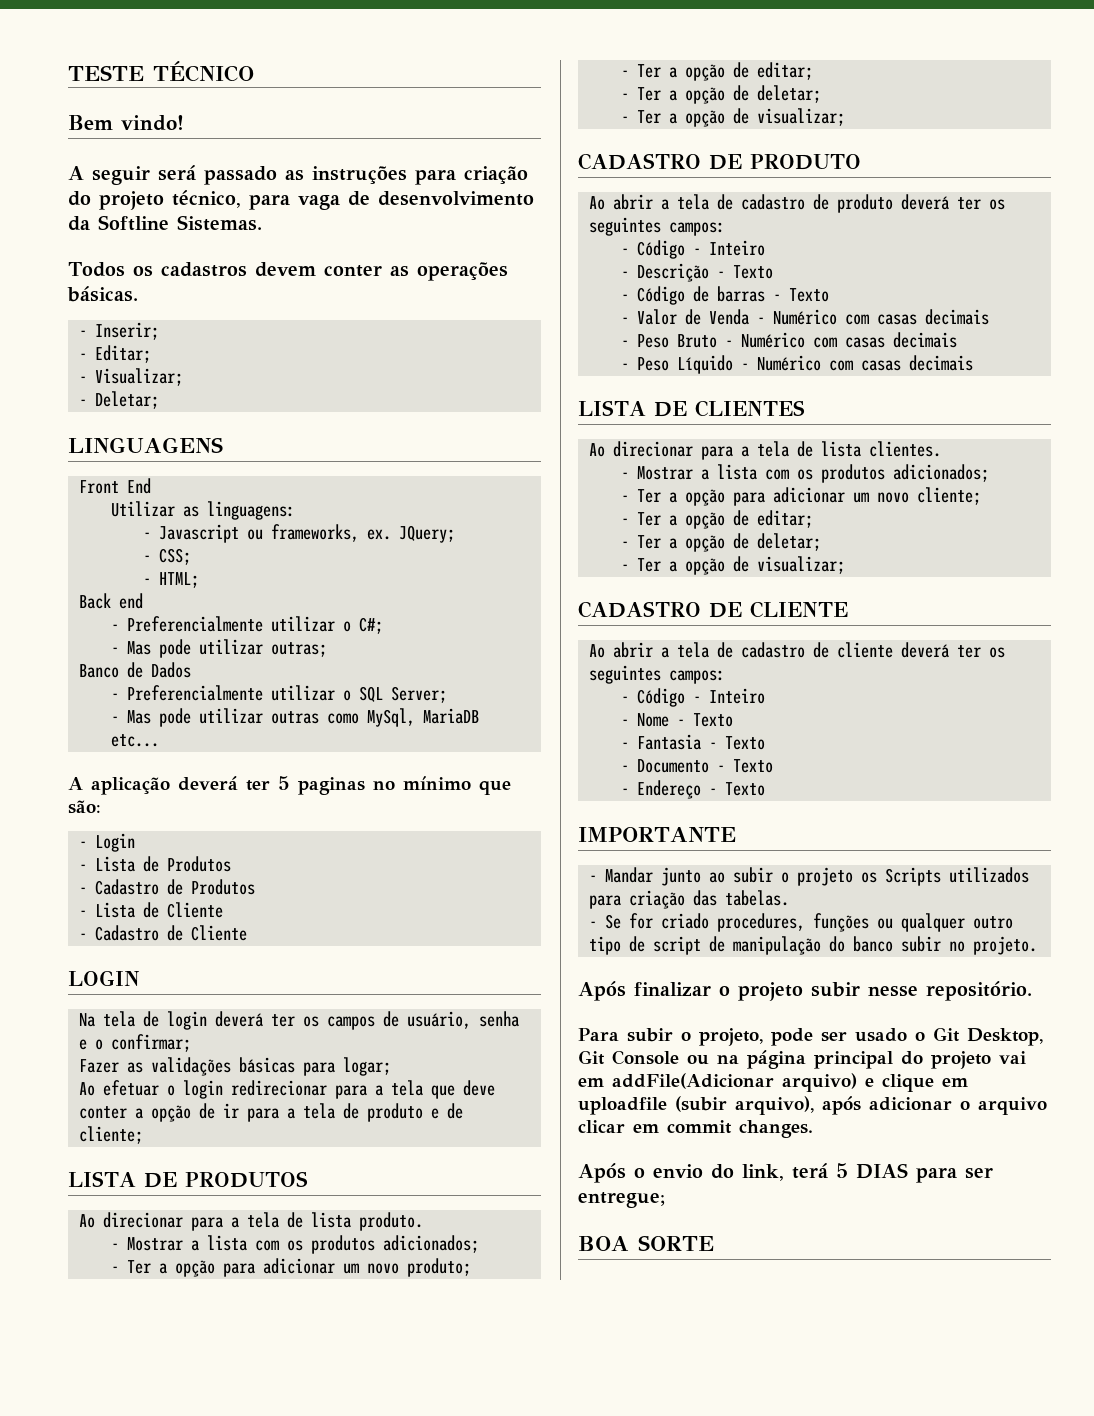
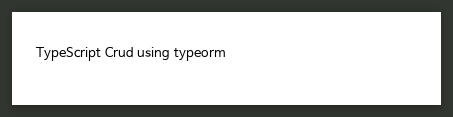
- TESTE TÉCNICO
- Bem vindo!
- A seguir será passado as instruções para criação do projeto técnico, para vaga de desenvolvimento da Softline Sistemas.
- Todos os cadastros devem conter as operações básicas.
- - Inserir;
- - Editar;
- - Visualizar;
- - Deletar;
- LINGUAGENS
- Front End
- Utilizar as linguagens:
- - Javascript ou frameworks, ex. JQuery;
- - CSS;
- - HTML;
- Back end
- - Preferencialmente utilizar o C#;
- - Mas pode utilizar outras;
- Banco de Dados
- - Preferencialmente utilizar o SQL Server;
- - Mas pode utilizar outras como MySql, MariaDB etc...
- A aplicação deverá ter 5 paginas no mínimo que são:
- - Login
- - Lista de Produtos
- - Cadastro de Produtos
- - Lista de Cliente
- - Cadastro de Cliente
- LOGIN
- Na tela de login deverá ter os campos de usuário, senha e o confirmar;
- Fazer as validações básicas para logar;
- Ao efetuar o login redirecionar para a tela que deve conter a opção de ir para a tela de produto e de cliente;
- LISTA DE PRODUTOS
- Ao direcionar para a tela de lista produto.
- - Mostrar a lista com os produtos adicionados;
- - Ter a opção para adicionar um novo produto;
- - Ter a opção de editar;
- - Ter a opção de deletar;
- - Ter a opção de visualizar;
- CADASTRO DE PRODUTO
- Ao abrir a tela de cadastro de produto deverá ter os seguintes campos:
- - Código - Inteiro
- - Descrição - Texto
- - Código de barras - Texto
- - Valor de Venda - Numérico com casas decimais
- - Peso Bruto - Numérico com casas decimais
- - Peso Líquido - Numérico com casas decimais
- LISTA DE CLIENTES
- Ao direcionar para a tela de lista clientes.
- - Mostrar a lista com os produtos adicionados;
- - Ter a opção para adicionar um novo cliente;
- - Ter a opção de editar;
- - Ter a opção de deletar;
- - Ter a opção de visualizar;
- CADASTRO DE CLIENTE
- Ao abrir a tela de cadastro de cliente deverá ter os seguintes campos:
- - Código - Inteiro
- - Nome - Texto
- - Fantasia - Texto
- - Documento - Texto
- - Endereço - Texto
- IMPORTANTE
- - Mandar junto ao subir o projeto os Scripts utilizados para criação das tabelas.
- - Se for criado procedures, funções ou qualquer outro tipo de script de manipulação do banco subir no projeto.
- Após finalizar o projeto subir nesse repositório.
- Para subir o projeto, pode ser usado o Git Desktop, Git Console ou na página principal do projeto vai em addFile(Adicionar arquivo) e clique em uploadfile (subir arquivo), após adicionar o arquivo clicar em commit changes.
- Após o envio do link, terá 5 DIAS para ser entregue;
- BOA SORTE
+ TypeScript Crud using typeorm

